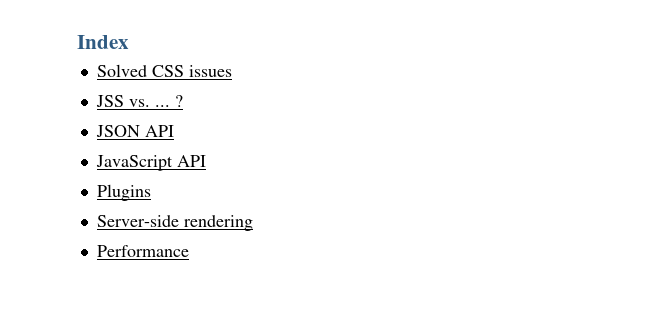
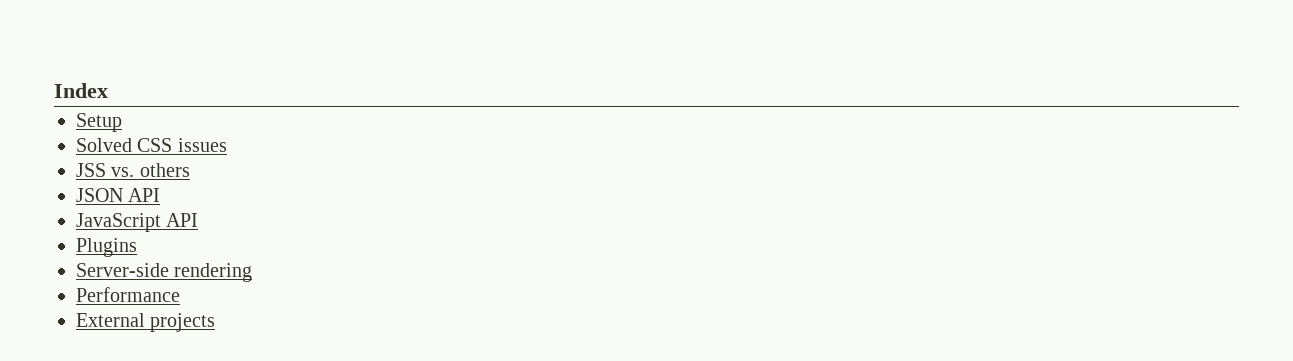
+ Setup
- JSS vs. ... ?
+ JSS vs. others
+ External projects

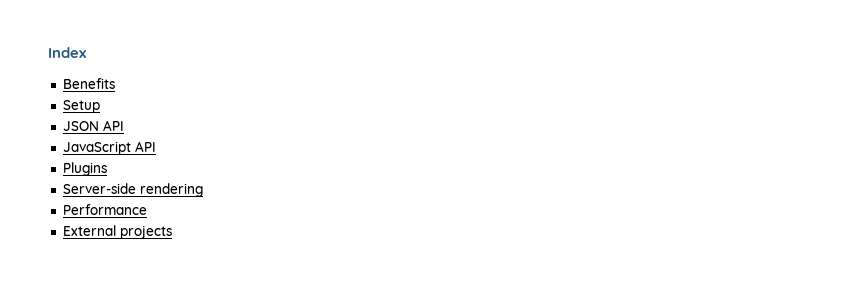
+ Benefits
- Solved CSS issues
- JSS vs. others

